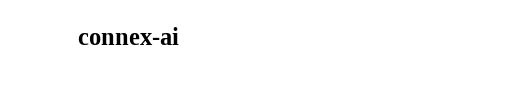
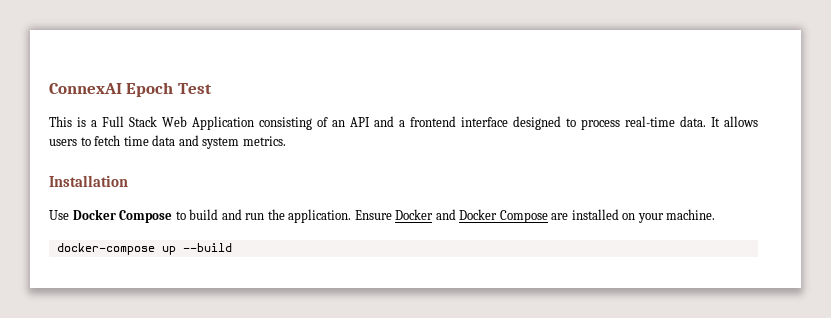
- connex-ai
+ ConnexAI Epoch Test
+ This is a Full Stack Web Application consisting of an API and a frontend interface designed to process real-time data. It allows users to fetch time data and system metrics.
+ Installation
+ Use Docker Compose to build and run the application. Ensure Docker and Docker Compose are installed on your machine.
+ docker-compose up --build

